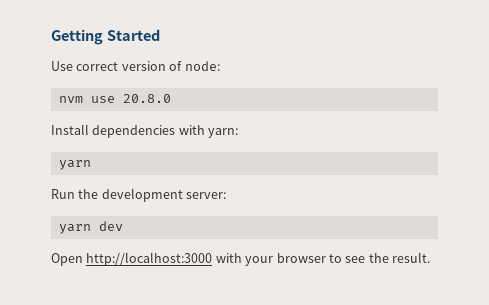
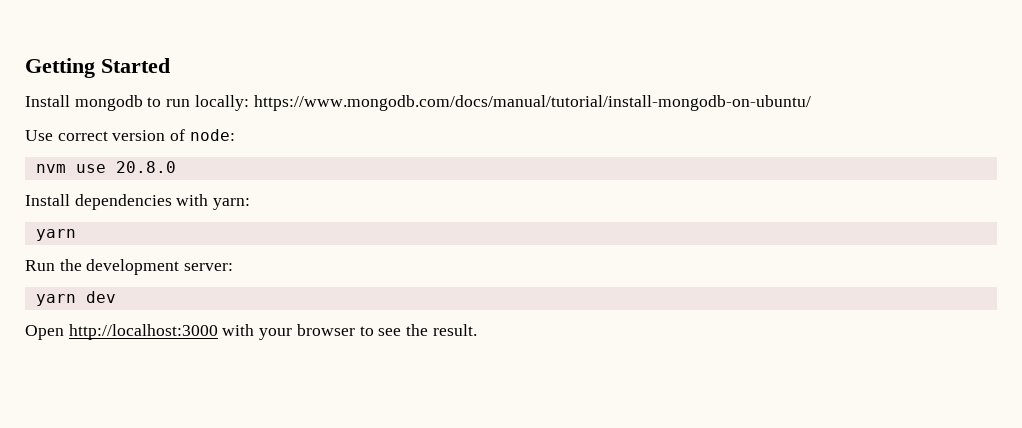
+ Install mongodb to run locally: https://www.mongodb.com/docs/manual/tutorial/install-mongodb-on-ubuntu/

